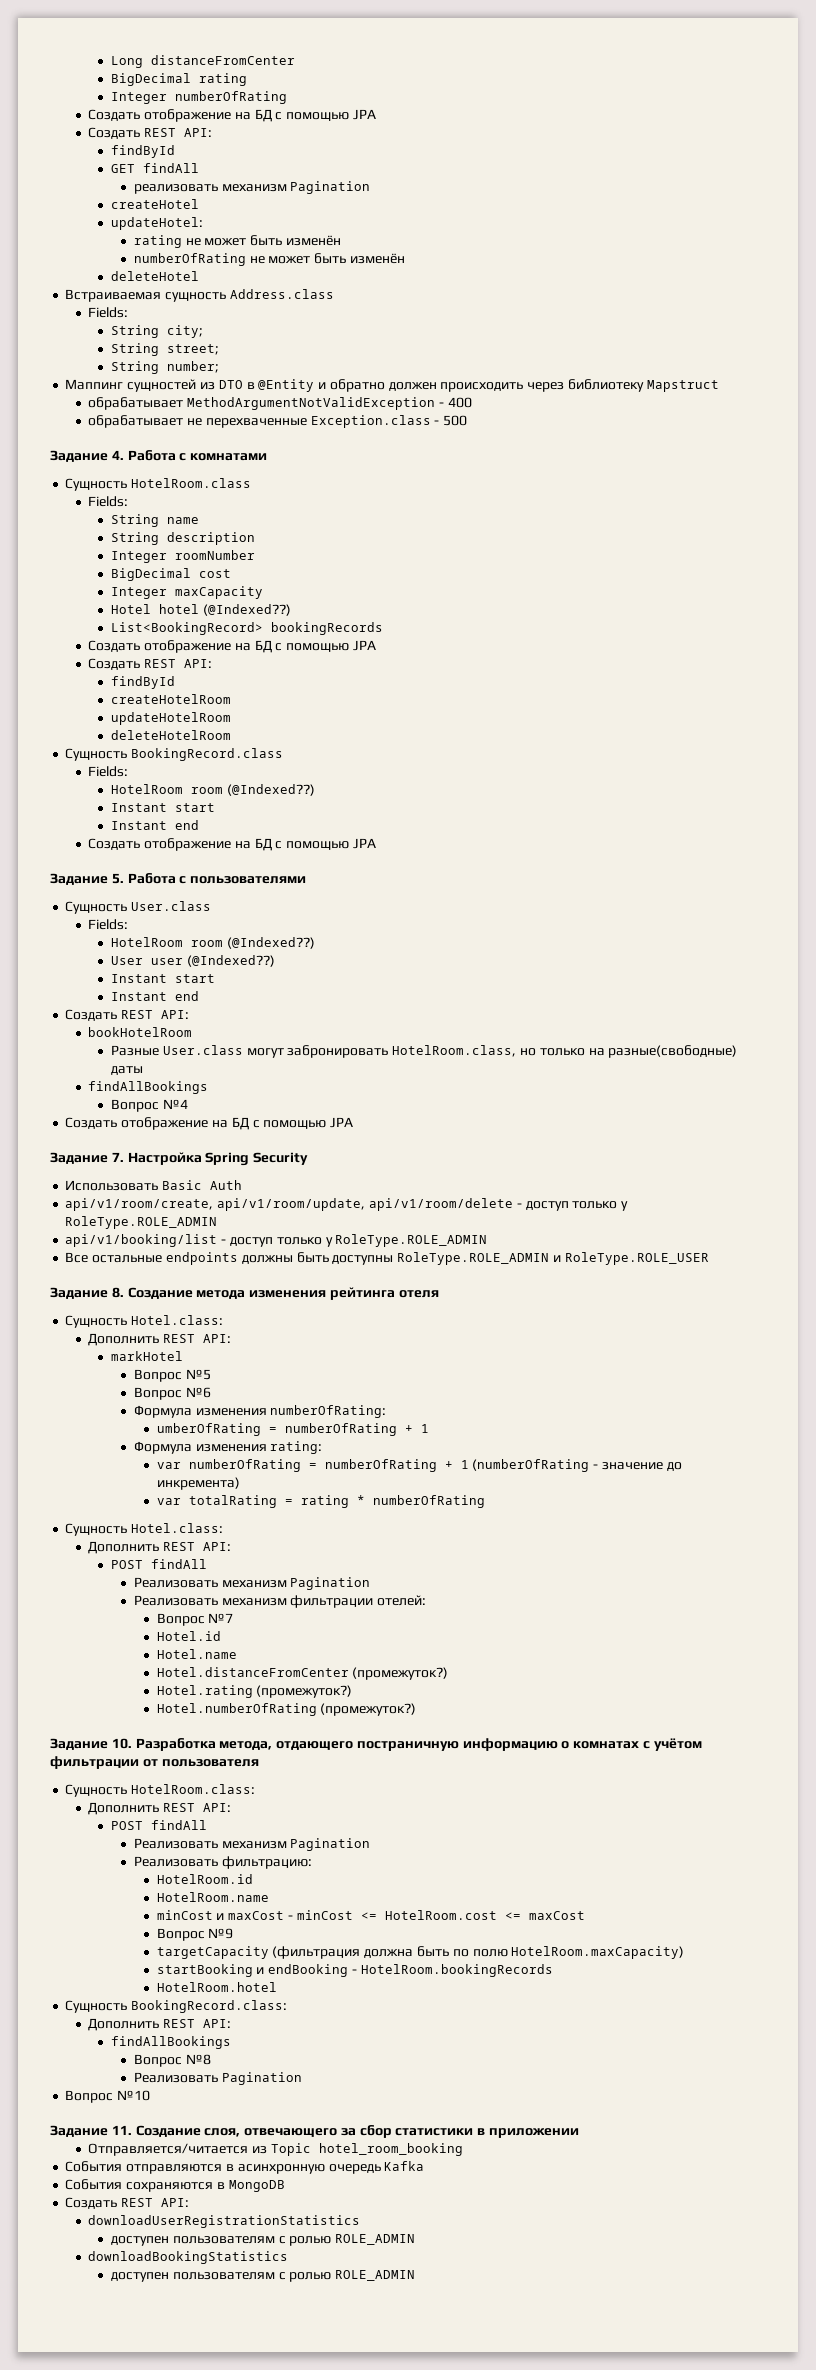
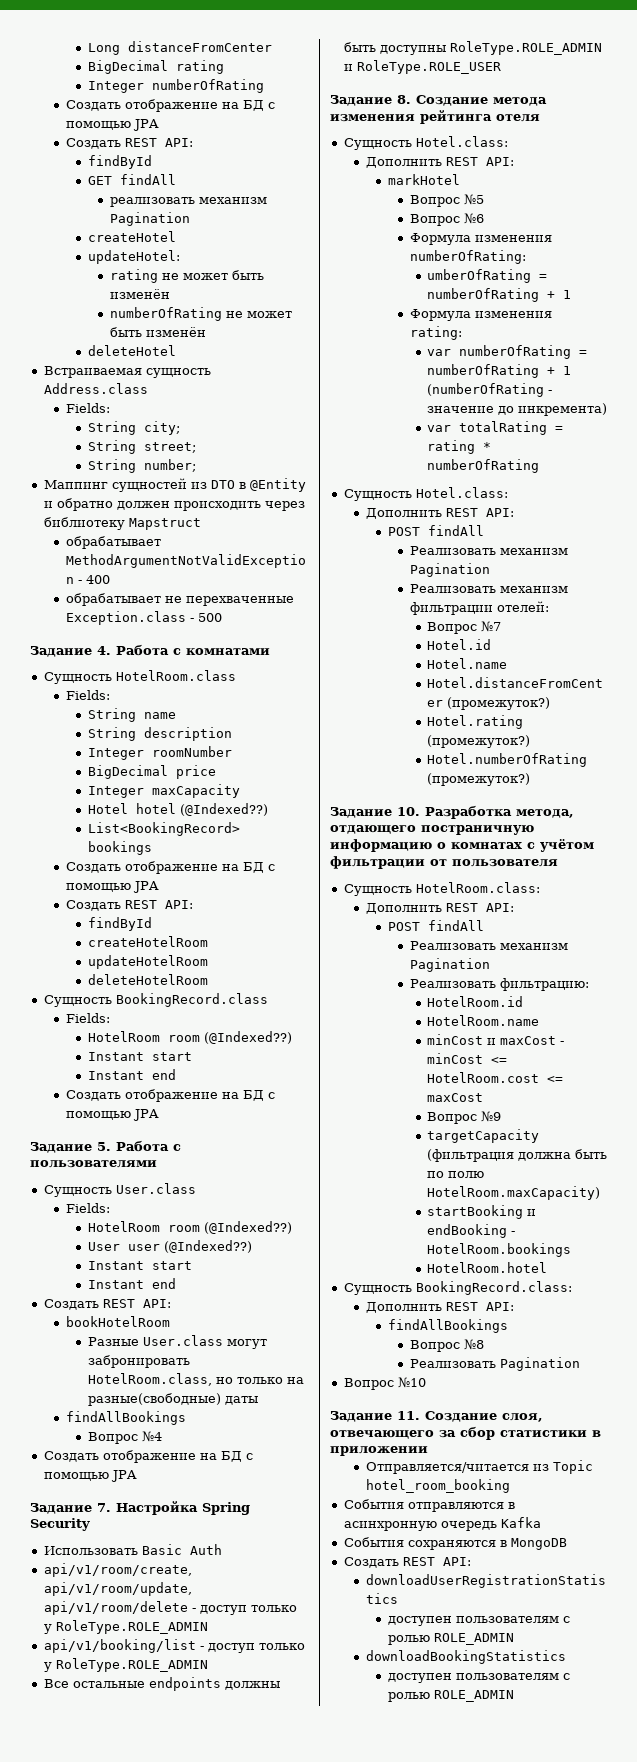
- BigDecimal cost
+ BigDecimal price
- List<BookingRecord> bookingRecords
+ List<BookingRecord> bookings
- startBooking и endBooking - HotelRoom.bookingRecords
+ startBooking и endBooking - HotelRoom.bookings

